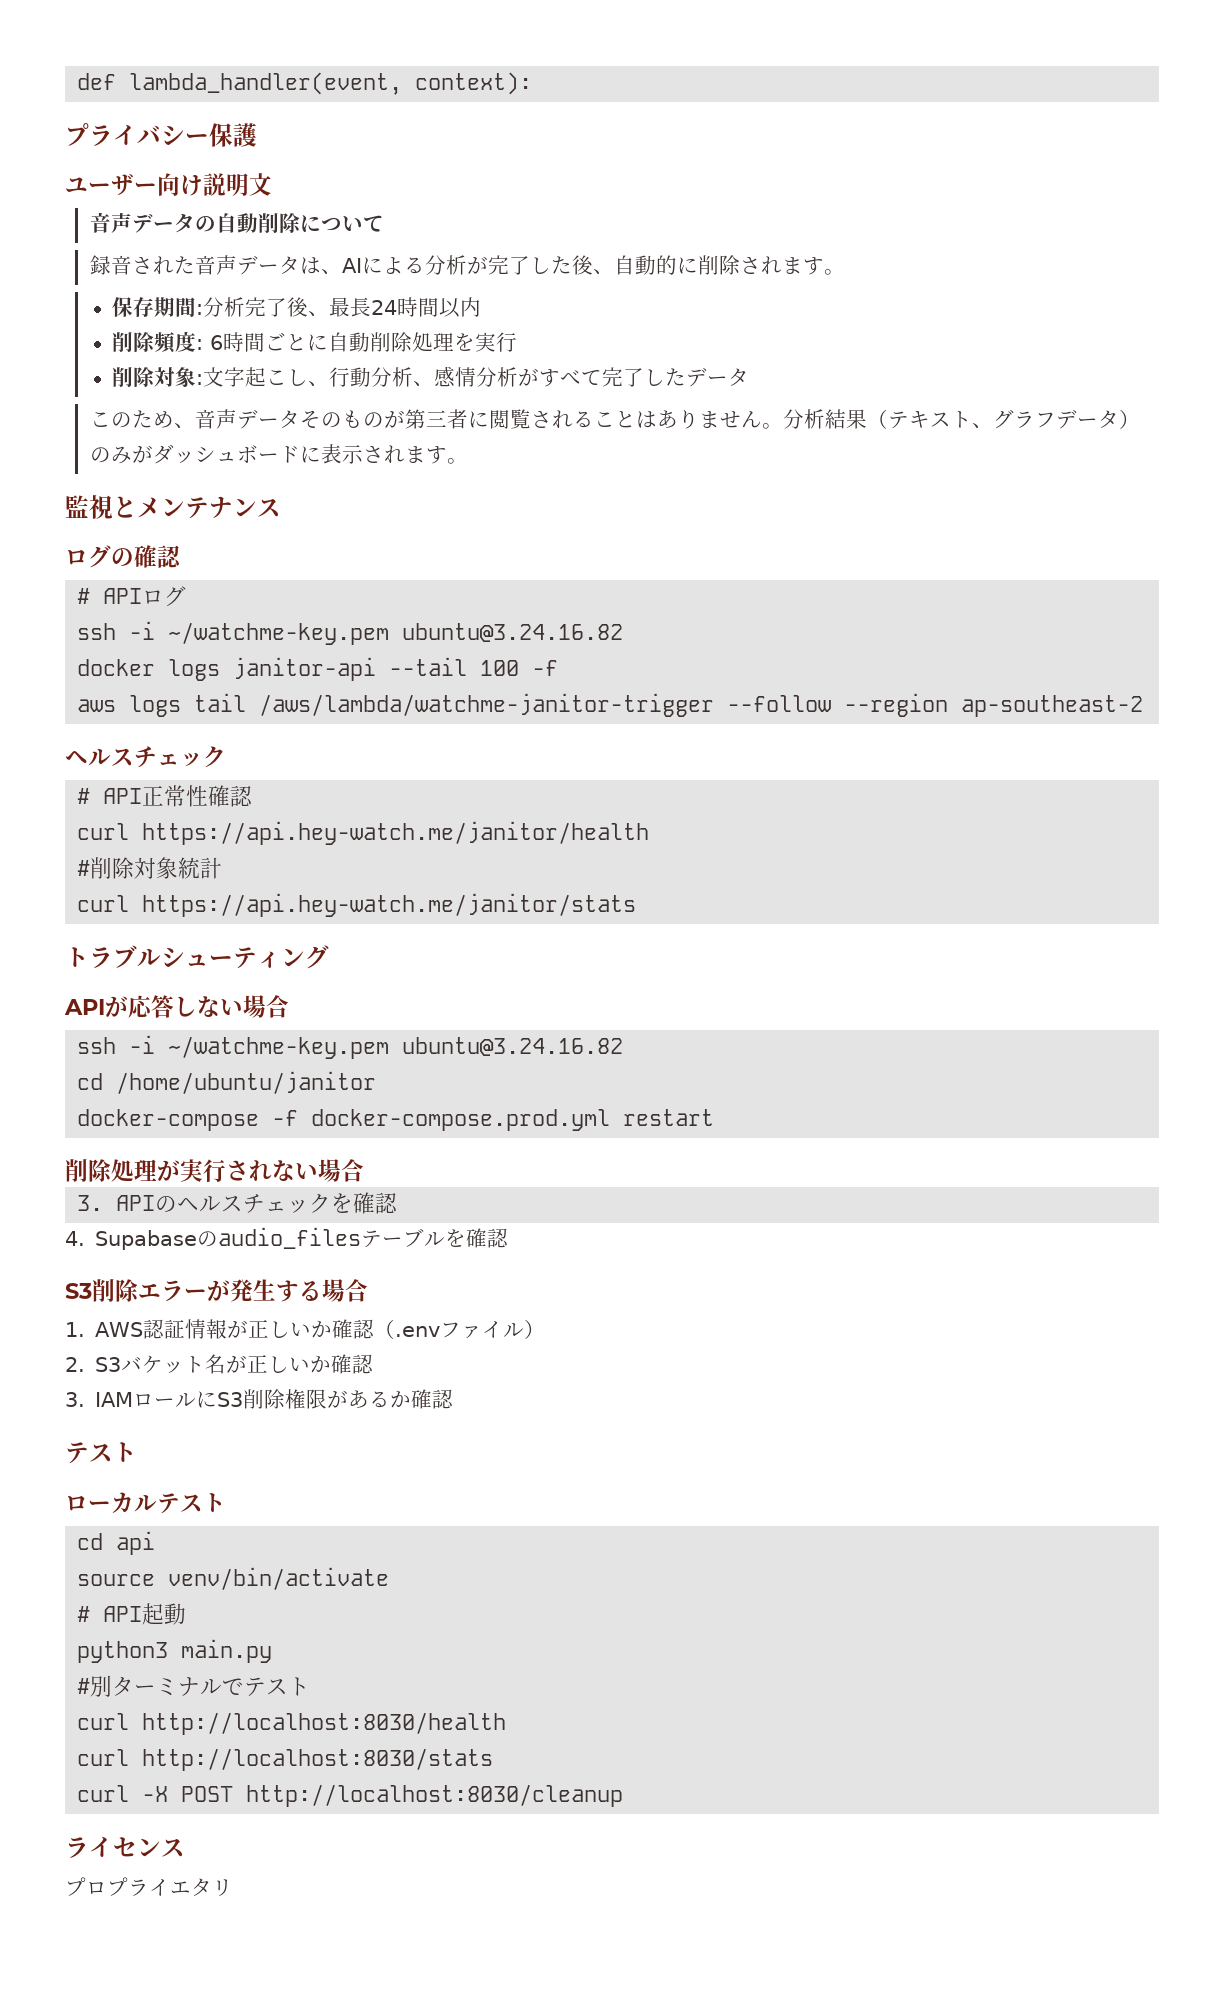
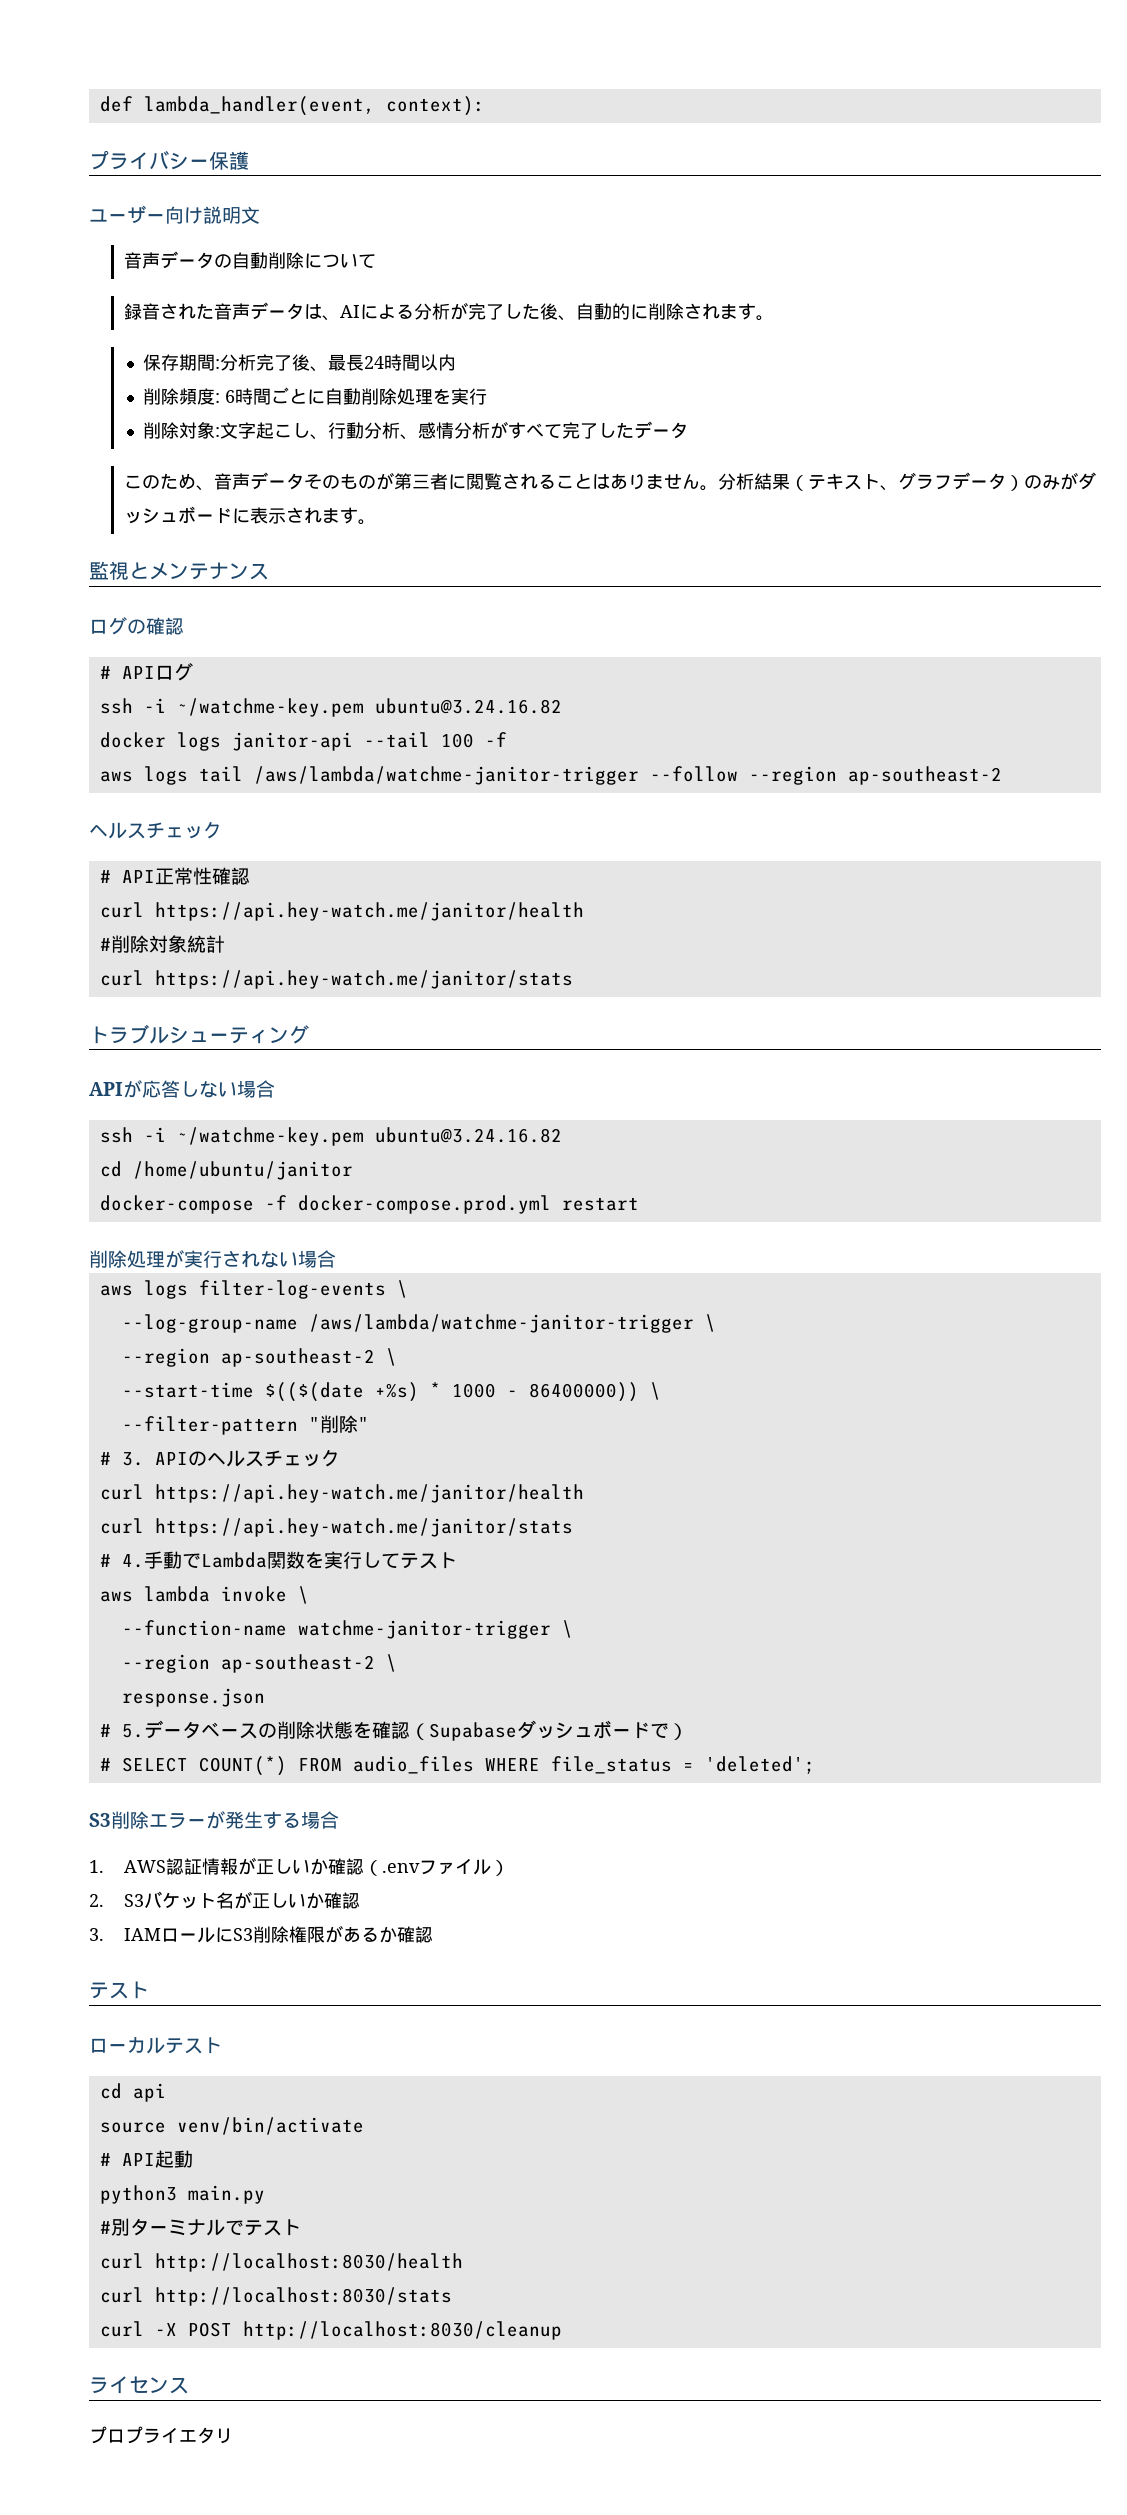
- 3. APIのヘルスチェックを確認
- 4. Supabaseのaudio_filesテーブルを確認
+ aws logs filter-log-events \
+ --log-group-name /aws/lambda/watchme-janitor-trigger \
+ --region ap-southeast-2 \
+ --start-time $(($(date +%s) * 1000 - 86400000)) \
+ --filter-pattern "削除"
+ # 3. APIのヘルスチェック
+ curl https://api.hey-watch.me/janitor/health
+ curl https://api.hey-watch.me/janitor/stats
+ # 4.手動でLambda関数を実行してテスト
+ aws lambda invoke \
+ --function-name watchme-janitor-trigger \
+ --region ap-southeast-2 \
+ response.json
+ # 5.データベースの削除状態を確認（Supabaseダッシュボードで）
+ # SELECT COUNT(*) FROM audio_files WHERE file_status = 'deleted';

